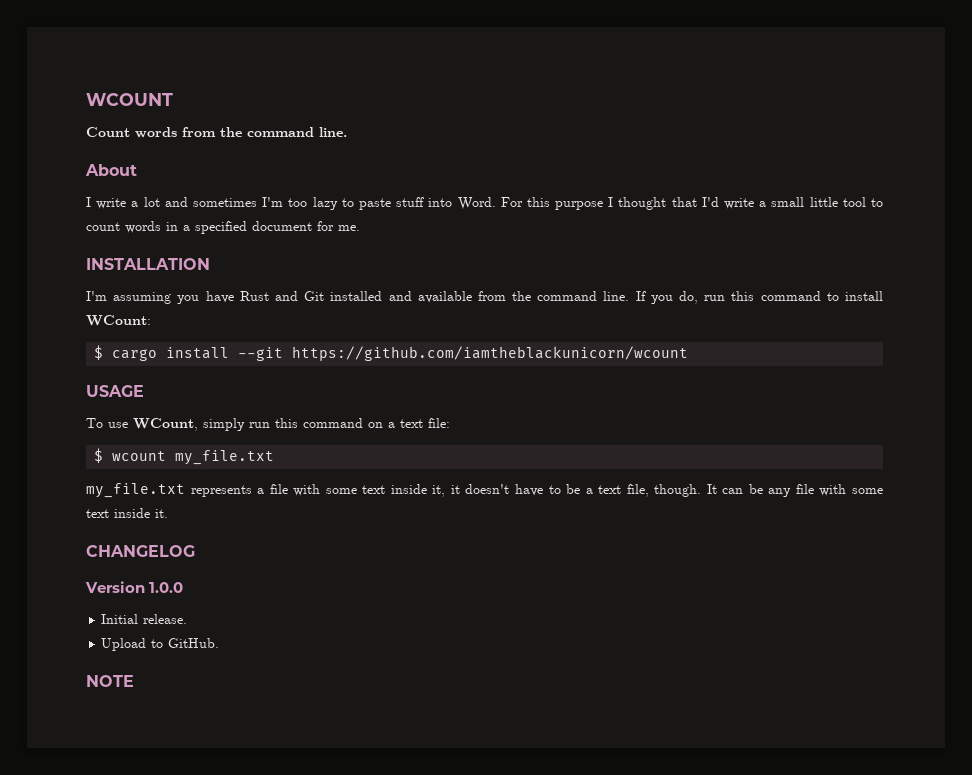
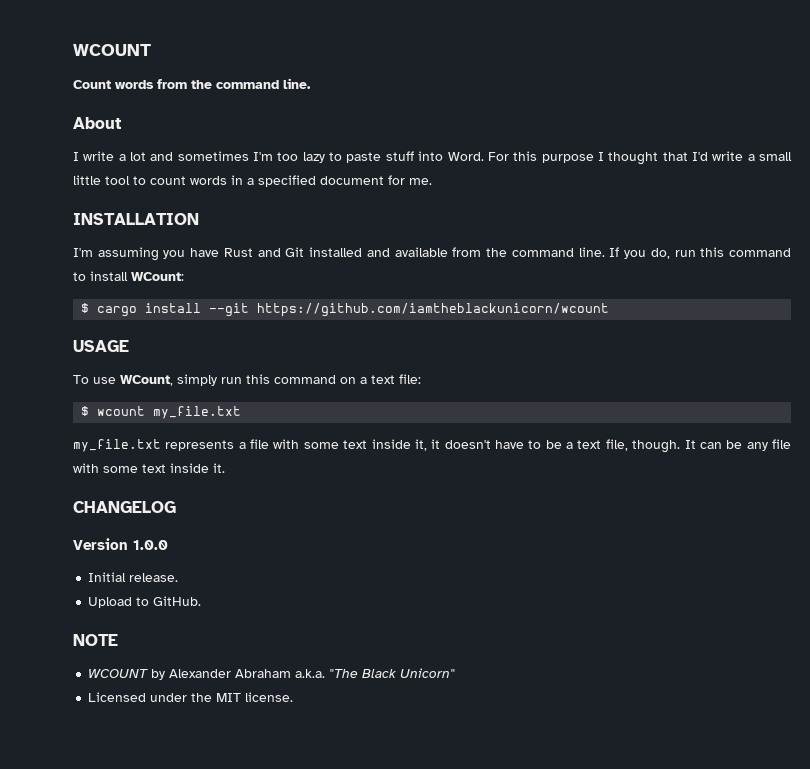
+ WCOUNT by Alexander Abraham a.k.a. "The Black Unicorn"
+ Licensed under the MIT license.

